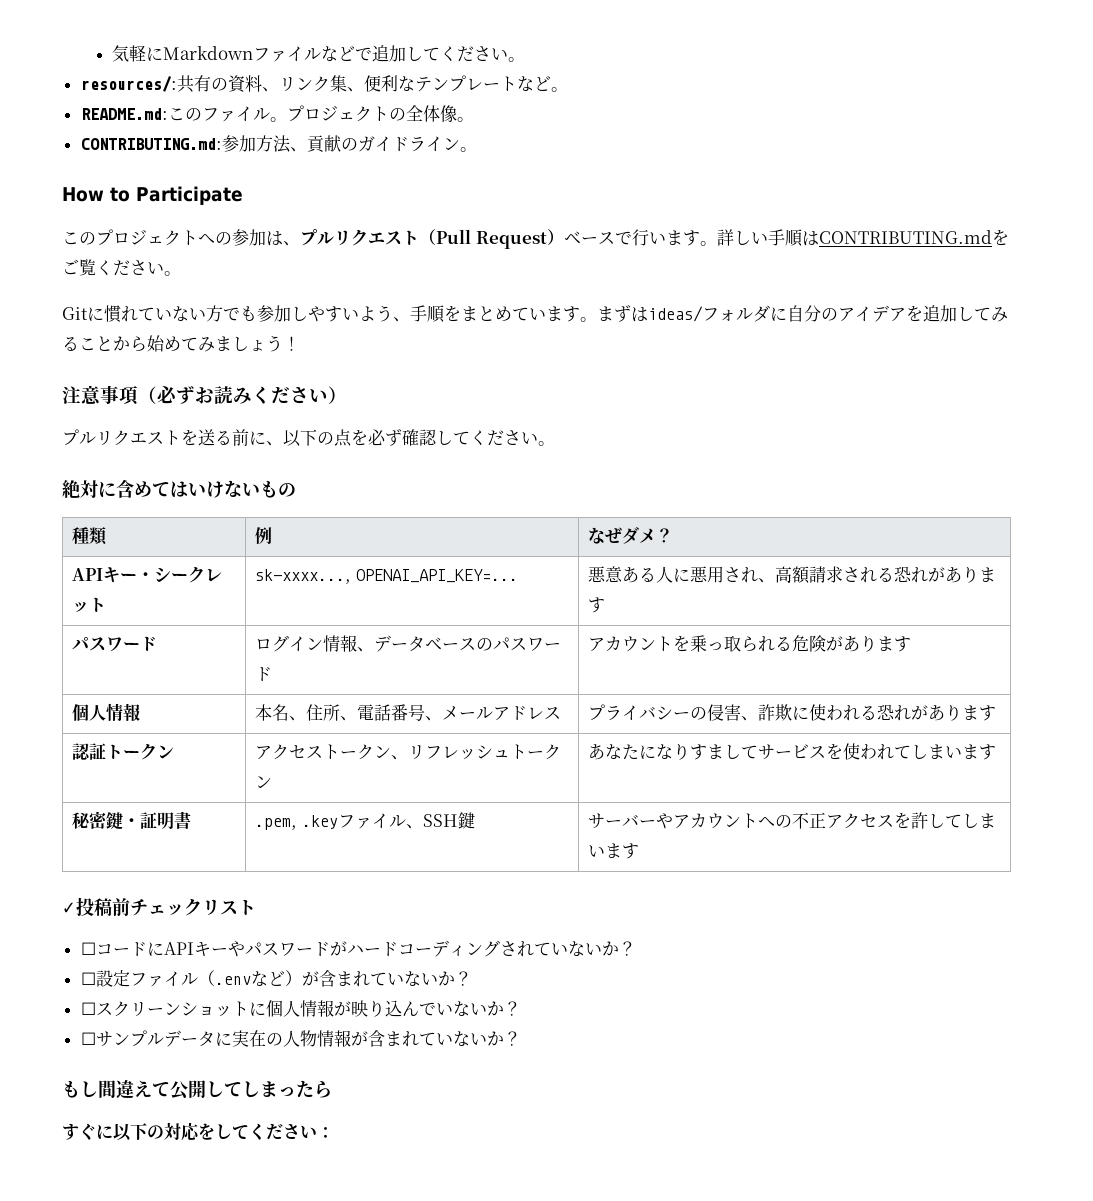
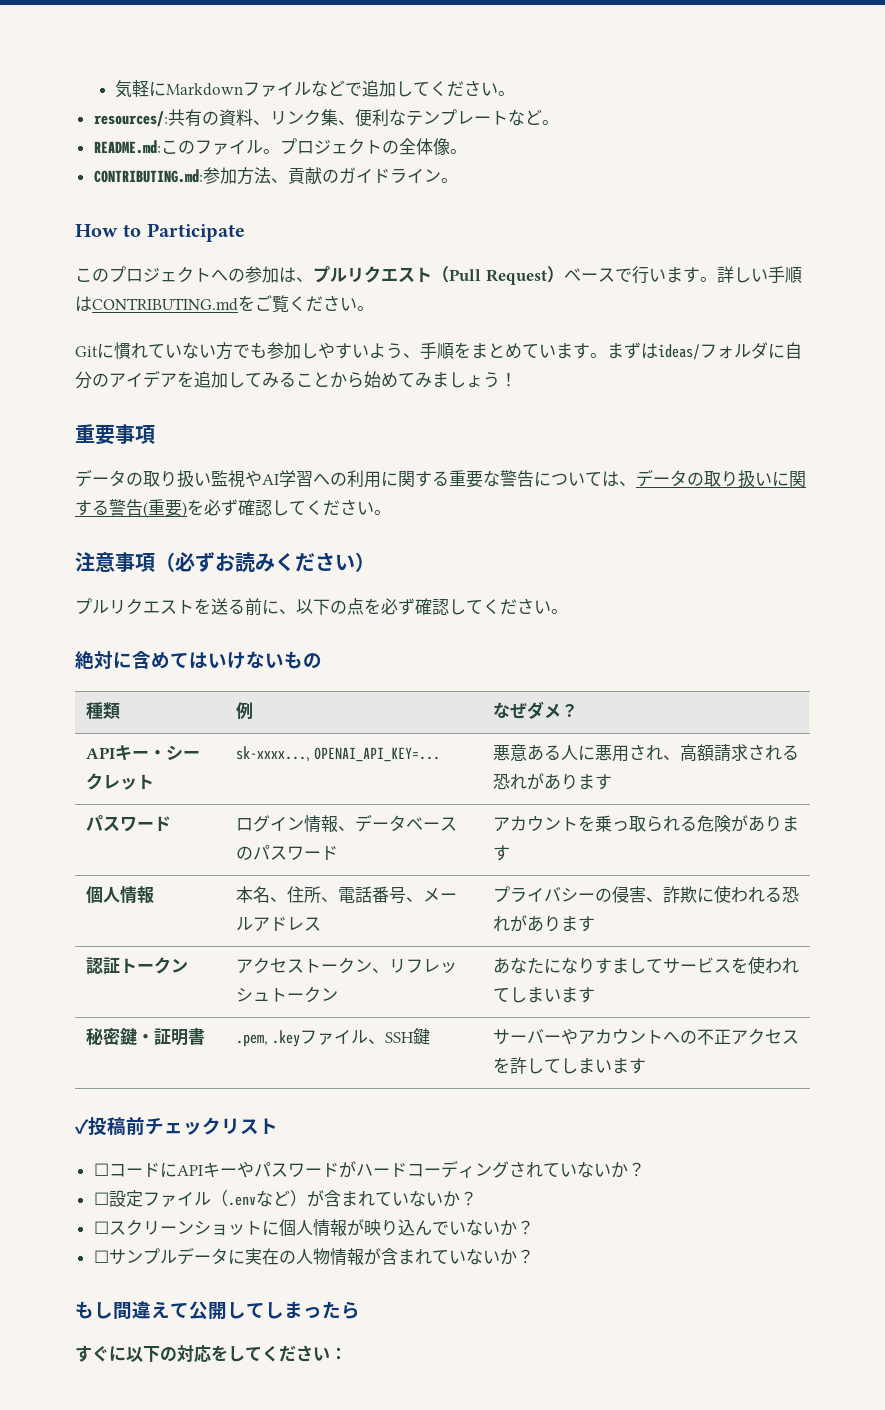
+ 重要事項
+ データの取り扱い監視やAI学習への利用に関する重要な警告については、データの取り扱いに関する警告(重要)を必ず確認してください。

